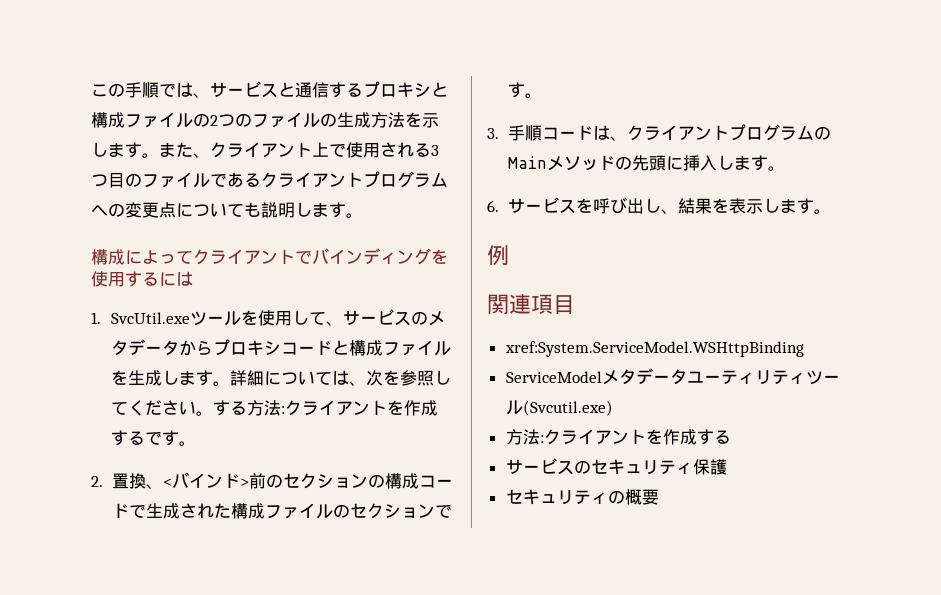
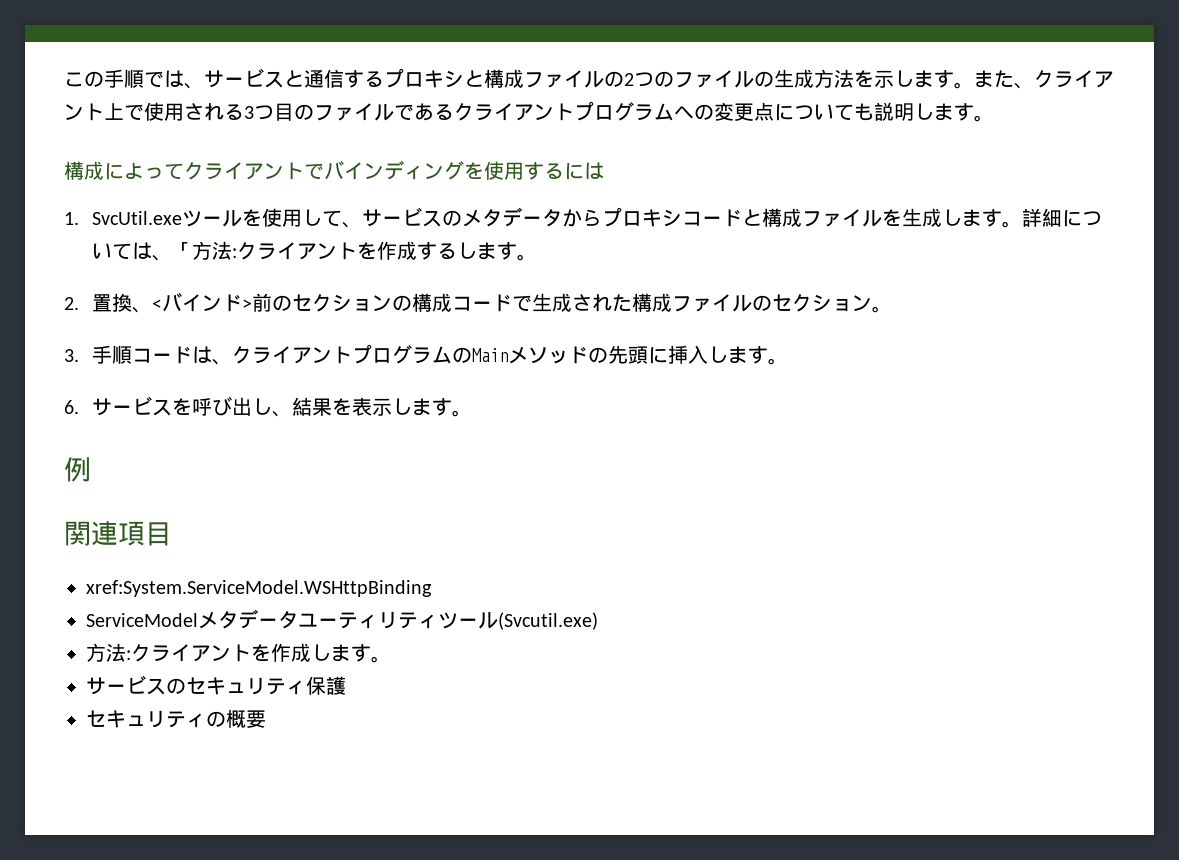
- 詳細については、次を参照してください。する方法:クライアントを作成するです。
+ 詳細については、「方法:クライアントを作成するします。
- 2.置換、<バインド>前のセクションの構成コードで生成された構成ファイルのセクションです。
+ 2.置換、<バインド>前のセクションの構成コードで生成された構成ファイルのセクション。
  ServiceModelメタデータユーティリティツール(Svcutil.exe)
- 方法:クライアントを作成する
+ 方法:クライアントを作成します。

